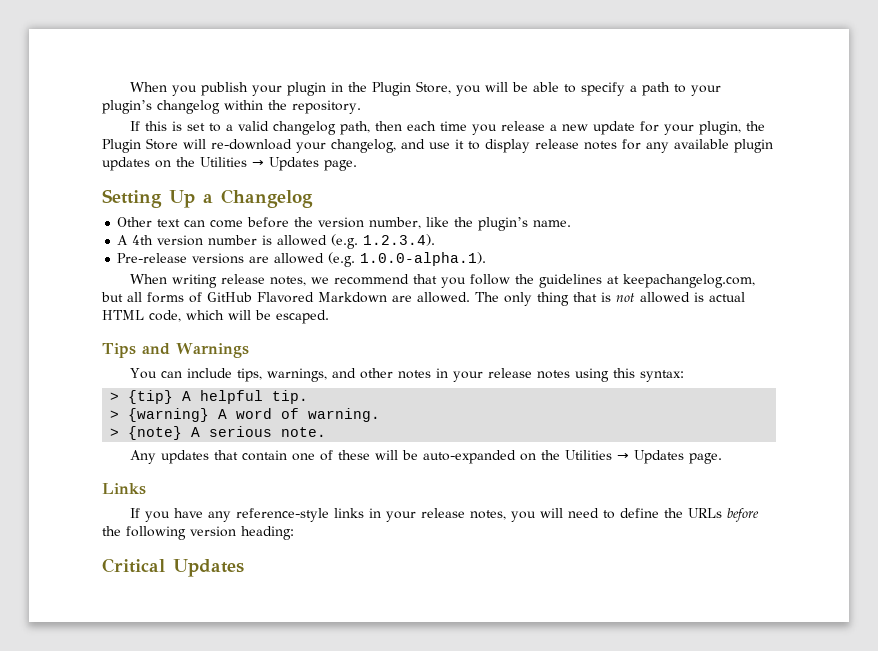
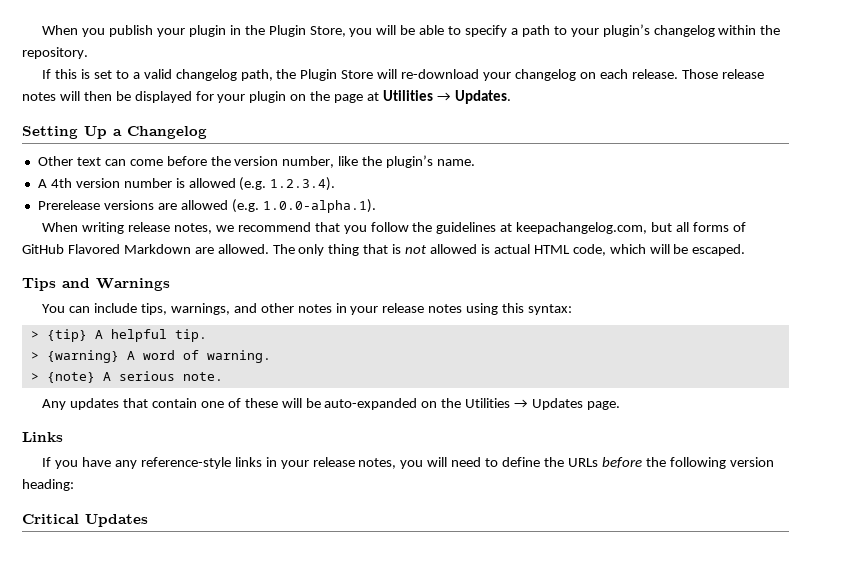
- If this is set to a valid changelog path, then each time you release a new update for your plugin, the Plugin Store will re-download your changelog, and use it to display release notes for any available plugin updates on the Utilities → Updates page.
+ If this is set to a valid changelog path, the Plugin Store will re-download your changelog on each release. Those release notes will then be displayed for your plugin on the page at Utilities → Updates.
- Pre-release versions are allowed (e.g. 1.0.0-alpha.1).
+ Prerelease versions are allowed (e.g. 1.0.0-alpha.1).

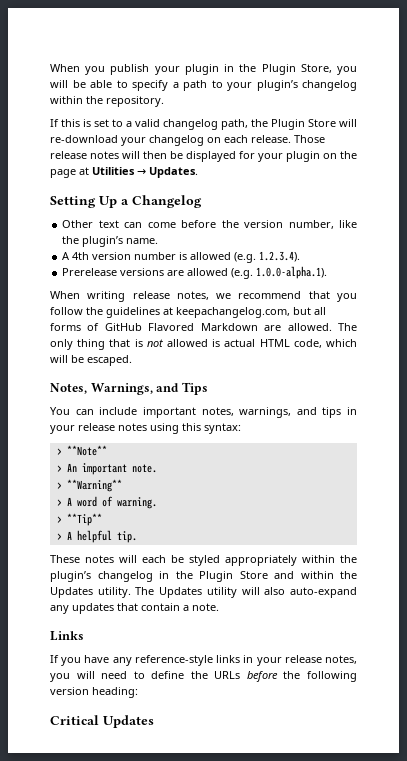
- Tips and Warnings
+ Notes, Warnings, and Tips
- You can include tips, warnings, and other notes in your release notes using this syntax:
+ You can include important notes, warnings, and tips in your release notes using this syntax:
- > {tip} A helpful tip.
- > {warning} A word of warning.
+ > **Note**
+ > An important note.
+ > **Warning**
+ > A word of warning.
- > {note} A serious note.
- Any updates that contain one of these will be auto-expanded on the Utilities → Updates page.
+ > **Tip**
+ > A helpful tip.
+ These notes will each be styled appropriately within the plugin’s changelog in the Plugin Store and within the Updates utility. The Updates utility will also auto-expand any updates that contain a note.

